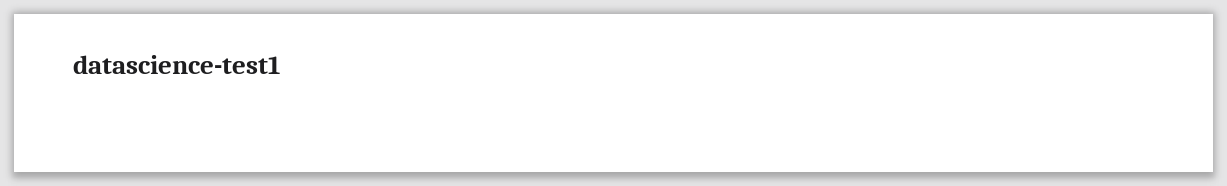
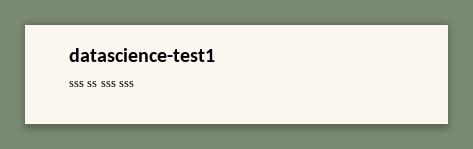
+ sss ss sss sss

